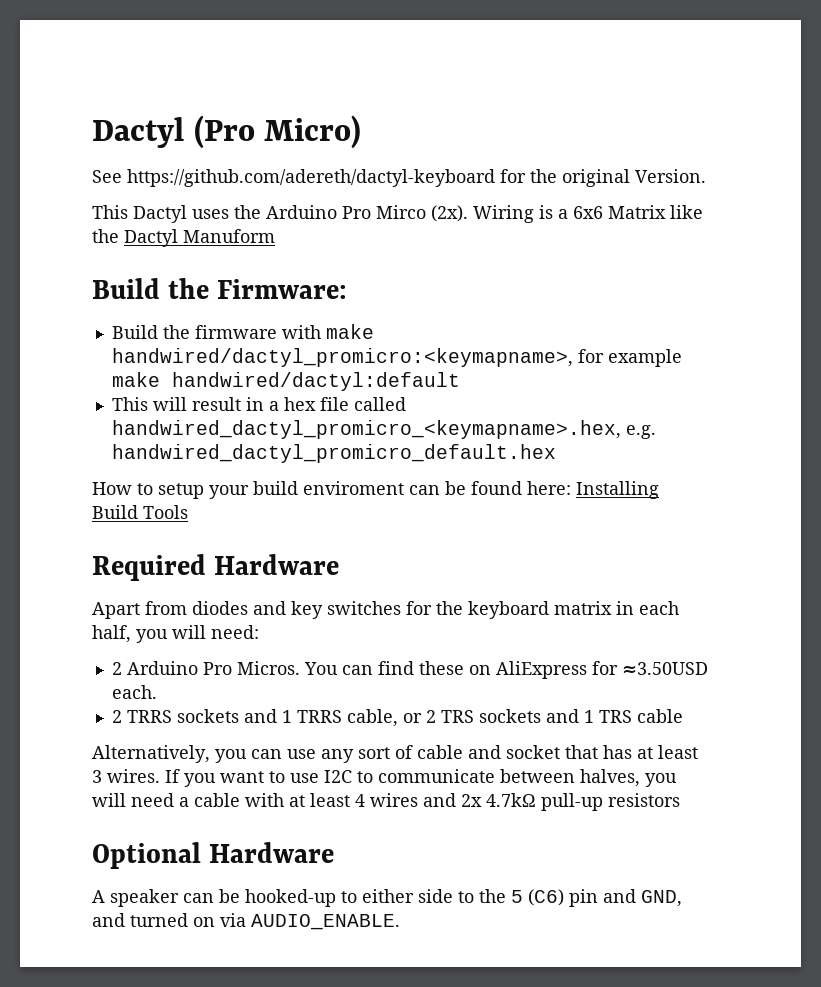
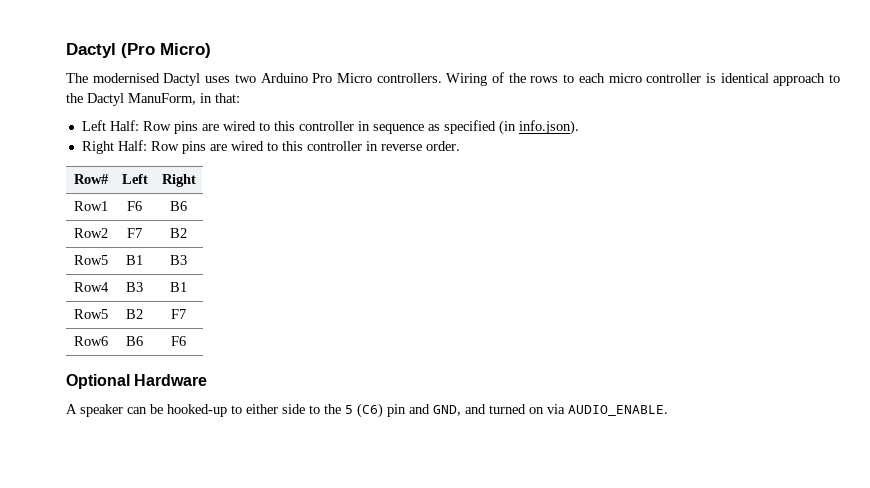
- See https://github.com/adereth/dactyl-keyboard for the original Version.
- This Dactyl uses the Arduino Pro Mirco (2x). Wiring is a 6x6 Matrix like the Dactyl Manuform
- Build the Firmware:
- Build the firmware with make handwired/dactyl_promicro:<keymapname>, for example make handwired/dactyl:default
- This will result in a hex file called handwired_dactyl_promicro_<keymapname>.hex, e.g. handwired_dactyl_promicro_default.hex
- How to setup your build enviroment can be found here: Installing Build Tools
- Required Hardware
- Apart from diodes and key switches for the keyboard matrix in each half, you will need:
- 2 Arduino Pro Micros. You can find these on AliExpress for ≈3.50USD each.
- 2 TRRS sockets and 1 TRRS cable, or 2 TRS sockets and 1 TRS cable
- Alternatively, you can use any sort of cable and socket that has at least 3 wires. If you want to use I2C to communicate between halves, you will need a cable with at least 4 wires and 2x 4.7kΩ pull-up resistors
+ The modernised Dactyl uses two Arduino Pro Micro controllers. Wiring of the rows to each micro controller is identical approach to the Dactyl ManuForm, in that:
+ Left Half: Row pins are wired to this controller in sequence as specified (in info.json).
+ Right Half: Row pins are wired to this controller in reverse order.
+ Row# | Left | Right
+ Row1 | F6 | B6
+ Row2 | F7 | B2
+ Row5 | B1 | B3
+ Row4 | B3 | B1
+ Row5 | B2 | F7
+ Row6 | B6 | F6

